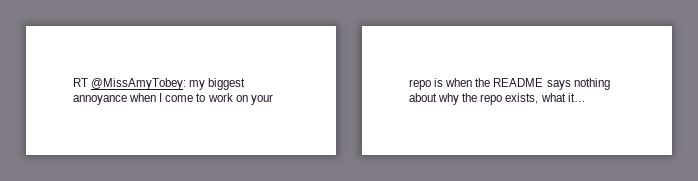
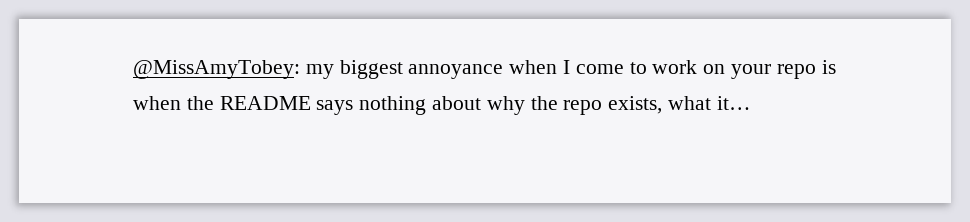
- RT @MissAmyTobey: my biggest annoyance when I come to work on your repo is when the README says nothing about why the repo exists, what it…
+ @MissAmyTobey: my biggest annoyance when I come to work on your repo is when the README says nothing about why the repo exists, what it…

